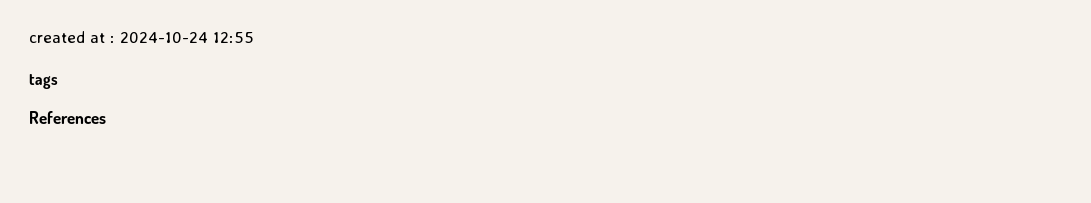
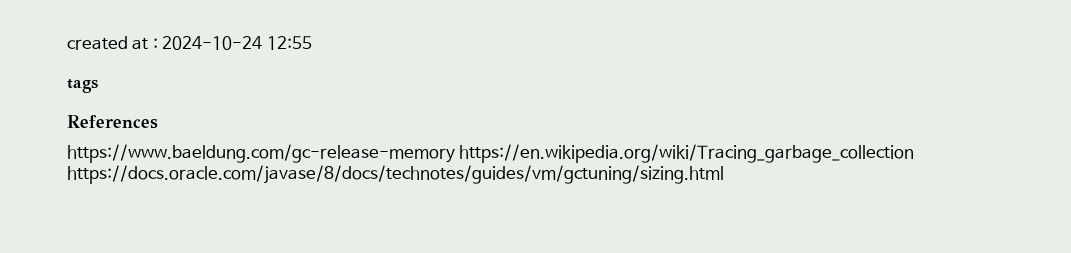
+ https://www.baeldung.com/gc-release-memory https://en.wikipedia.org/wiki/Tracing_garbage_collection https://docs.oracle.com/javase/8/docs/technotes/guides/vm/gctuning/sizing.html

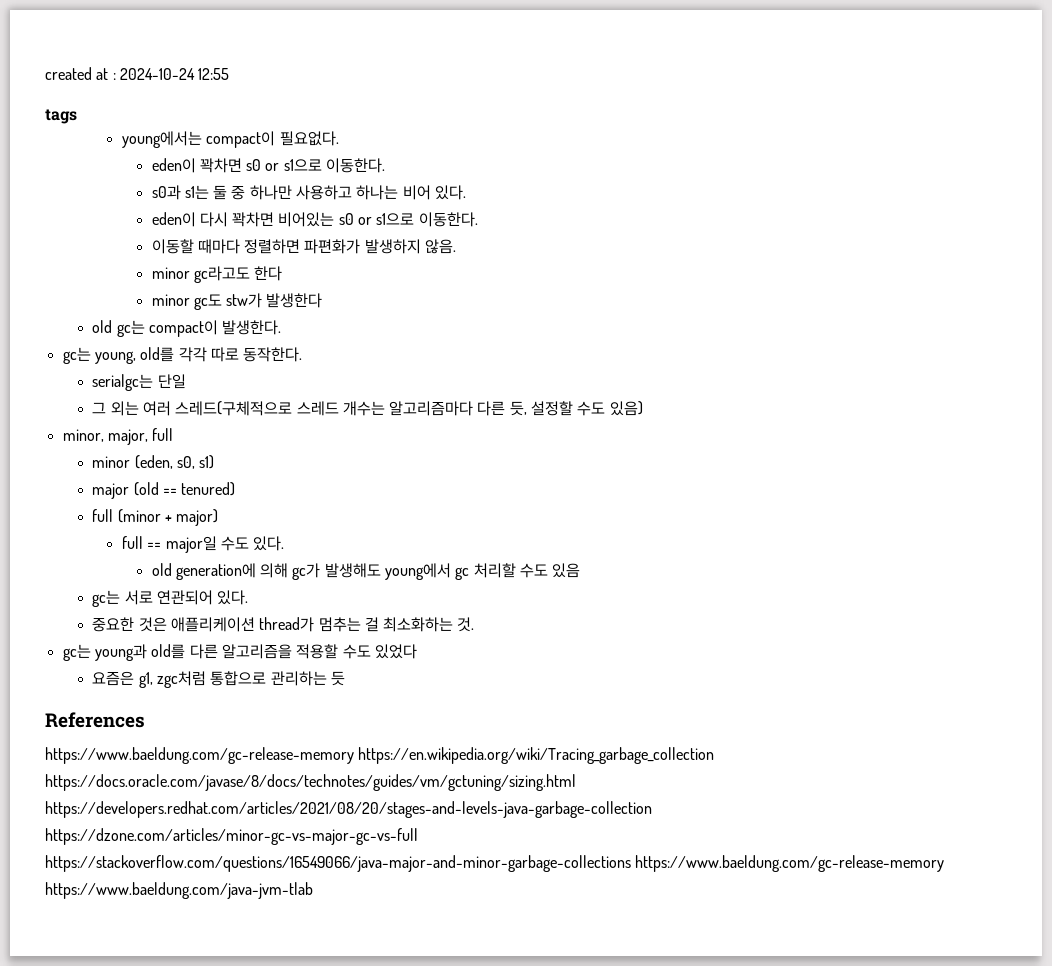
+ young에서는 compact이 필요없다.
+ eden이 꽉차면 s0 or s1으로 이동한다.
+ s0과 s1는 둘 중 하나만 사용하고 하나는 비어 있다.
+ eden이 다시 꽉차면 비어있는 s0 or s1으로 이동한다.
+ 이동할 때마다 정렬하면 파편화가 발생하지 않음.
+ minor gc라고도 한다
+ minor gc도 stw가 발생한다
+ old gc는 compact이 발생한다.
+ gc는 young, old를 각각 따로 동작한다.
+ serialgc는 단일
+ 그 외는 여러 스레드(구체적으로 스레드 개수는 알고리즘마다 다른 듯, 설정할 수도 있음)
+ minor, major, full
+ minor (eden, s0, s1)
+ major (old == tenured)
+ full (minor + major)
+ full == major일 수도 있다.
+ old generation에 의해 gc가 발생해도 young에서 gc 처리할 수도 있음
+ gc는 서로 연관되어 있다.
+ 중요한 것은 애플리케이션 thread가 멈추는 걸 최소화하는 것.
+ gc는 young과 old를 다른 알고리즘을 적용할 수도 있었다
+ 요즘은 g1, zgc처럼 통합으로 관리하는 듯
- https://www.baeldung.com/gc-release-memory https://en.wikipedia.org/wiki/Tracing_garbage_collection https://docs.oracle.com/javase/8/docs/technotes/guides/vm/gctuning/sizing.html
+ https://www.baeldung.com/gc-release-memory https://en.wikipedia.org/wiki/Tracing_garbage_collection https://docs.oracle.com/javase/8/docs/technotes/guides/vm/gctuning/sizing.html https://developers.redhat.com/articles/2021/08/20/stages-and-levels-java-garbage-collection https://dzone.com/articles/minor-gc-vs-major-gc-vs-full https://stackoverflow.com/questions/16549066/java-major-and-minor-garbage-collections https://www.baeldung.com/gc-release-memory https://www.baeldung.com/java-jvm-tlab

